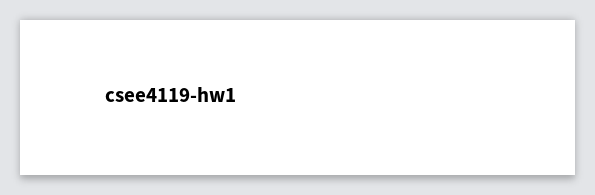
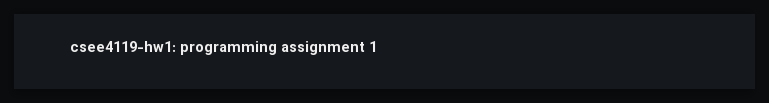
- csee4119-hw1
+ csee4119-hw1: programming assignment 1

